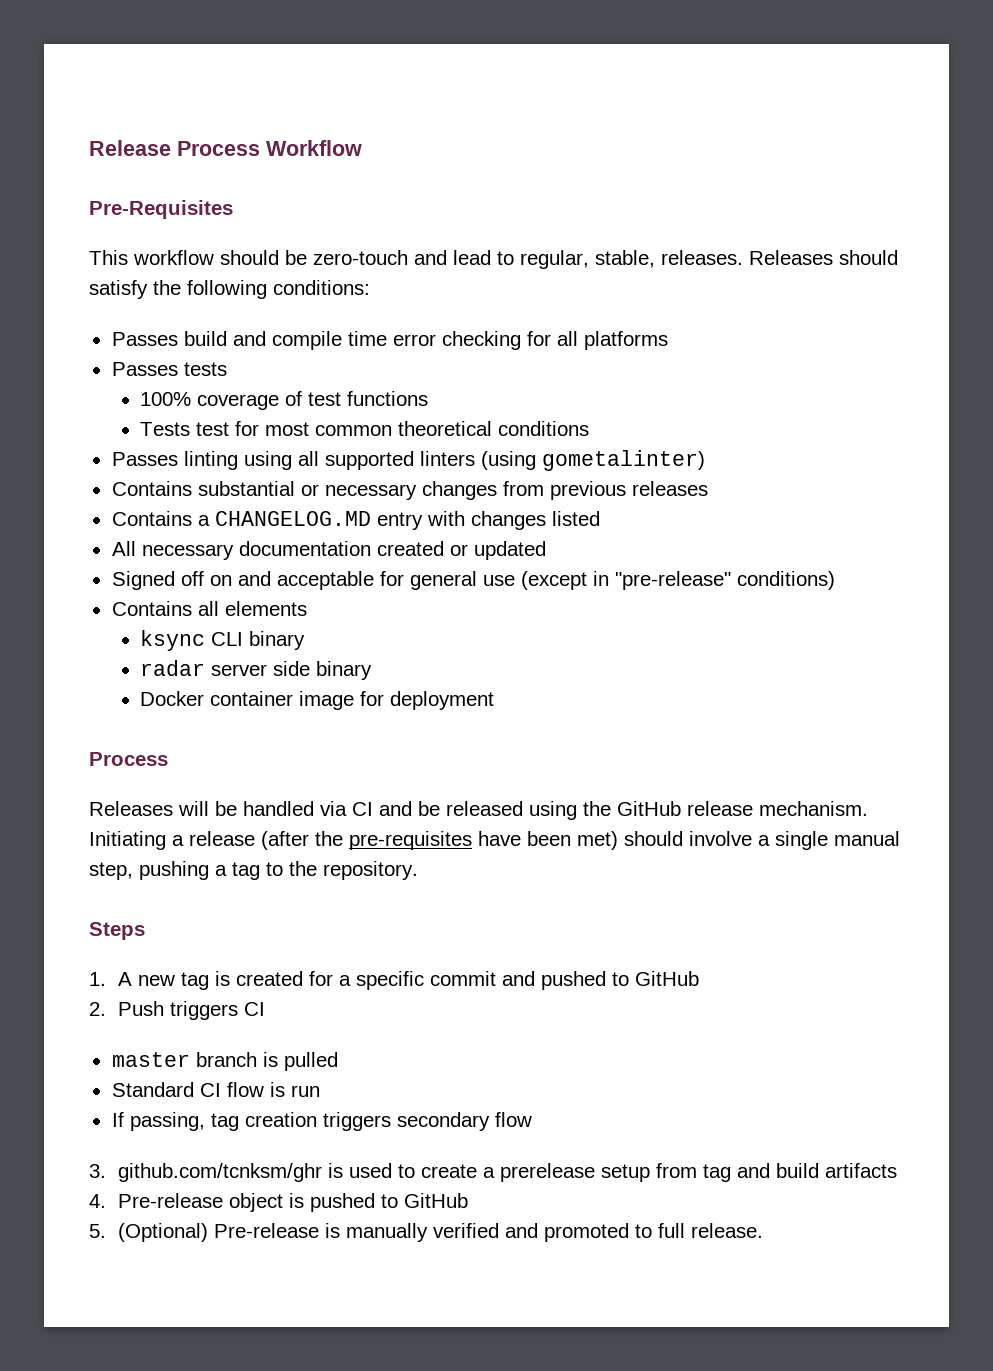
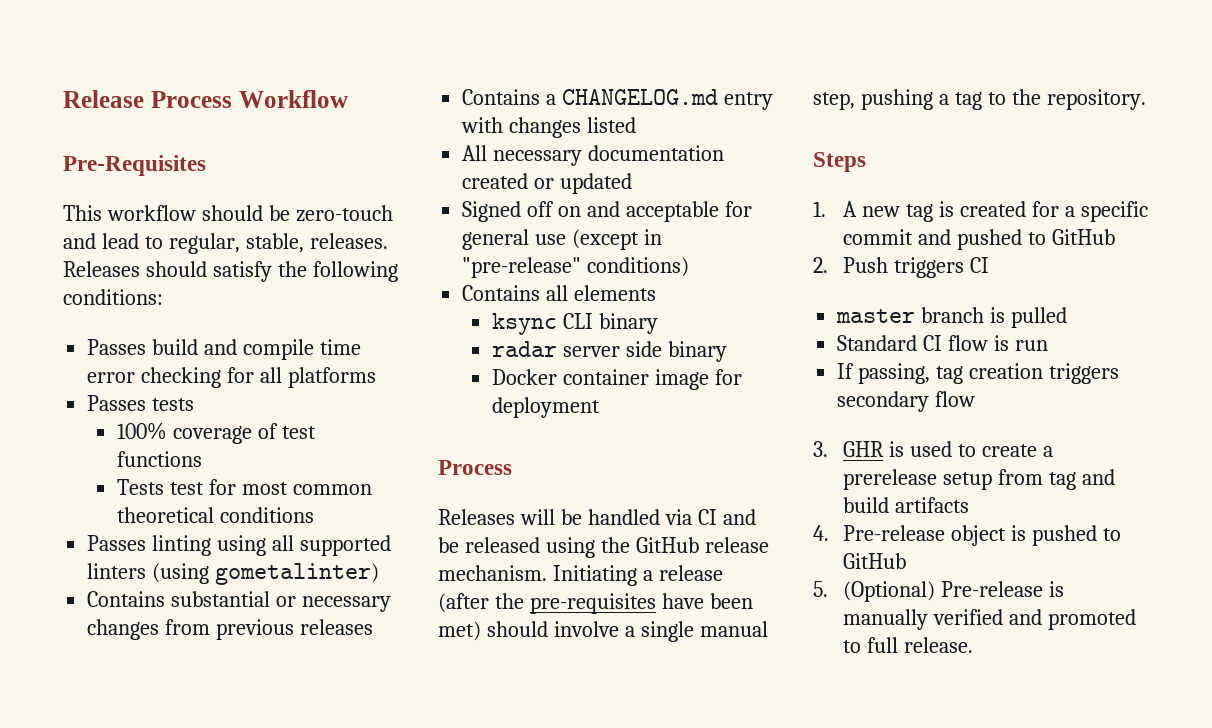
- Contains a CHANGELOG.MD entry with changes listed
+ Contains a CHANGELOG.md entry with changes listed
- 3. github.com/tcnksm/ghr is used to create a prerelease setup from tag and build artifacts
+ 3. GHR is used to create a prerelease setup from tag and build artifacts

